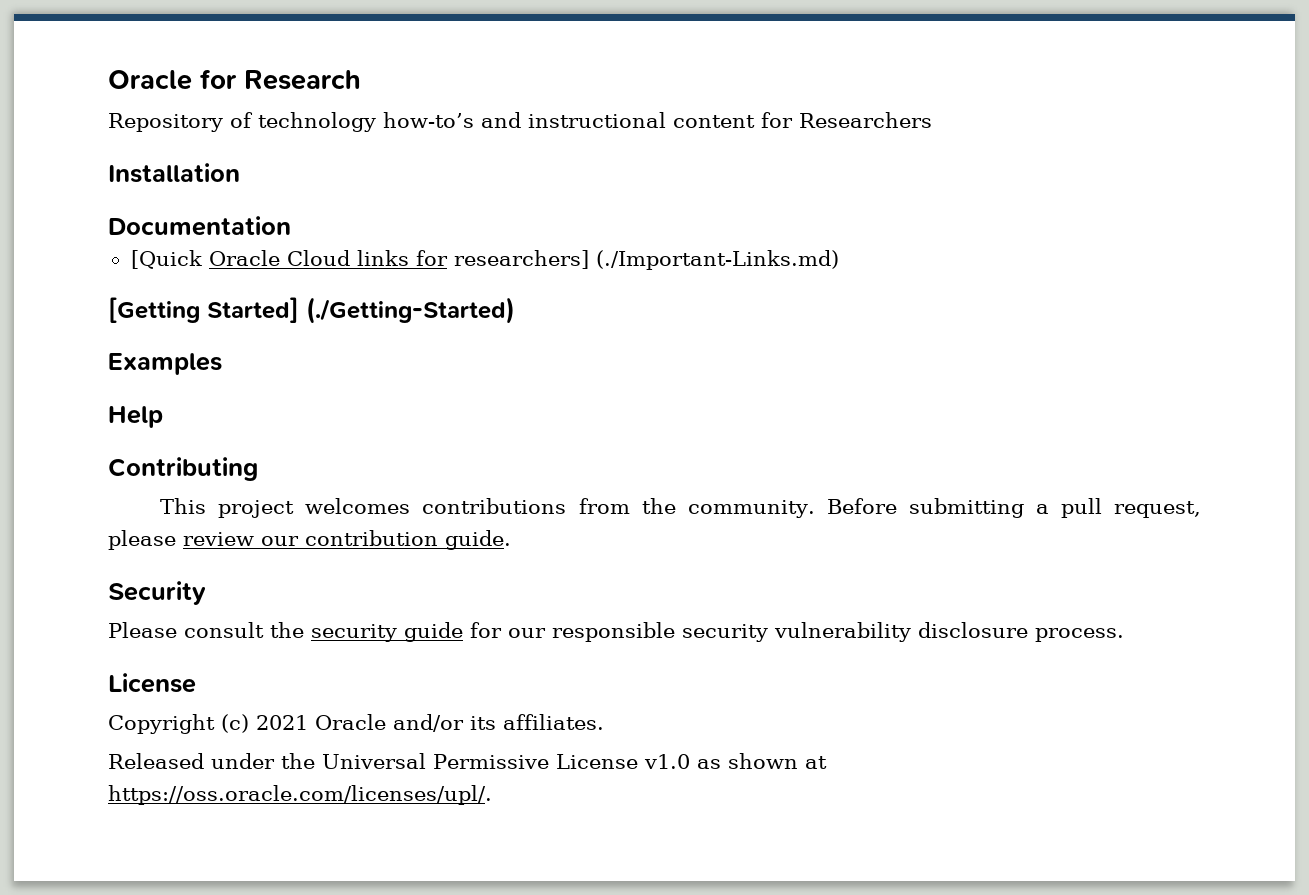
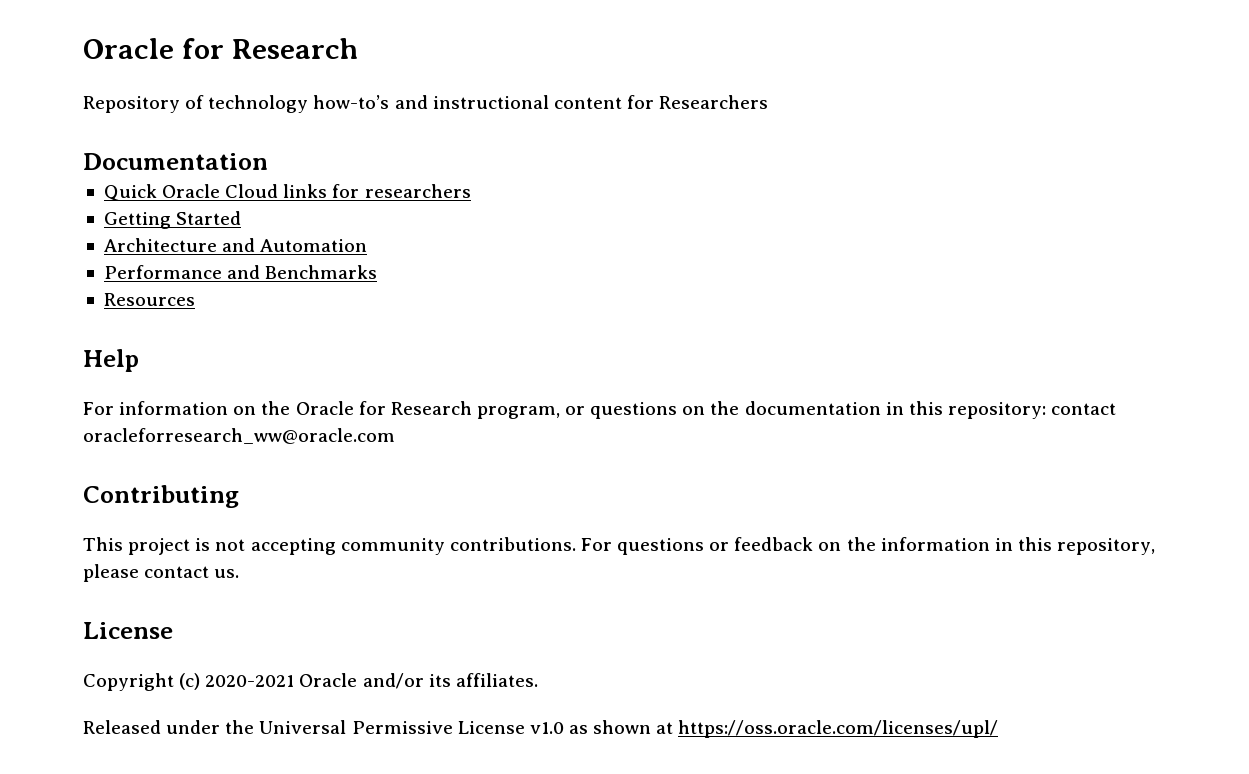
- Installation
- [Quick Oracle Cloud links for researchers] (./Important-Links.md)
- [Getting Started] (./Getting-Started)
- Examples
+ Quick Oracle Cloud links for researchers
+ Getting Started
+ Architecture and Automation
+ Performance and Benchmarks
+ Resources
  Help
+ For information on the Oracle for Research program, or questions on the documentation in this repository: contact oracleforresearch_ww@oracle.com
  Contributing
- This project welcomes contributions from the community. Before submitting a pull request, please review our contribution guide.
- Security
- Please consult the security guide for our responsible security vulnerability disclosure process.
+ This project is not accepting community contributions. For questions or feedback on the information in this repository, please contact us.
- Copyright (c) 2021 Oracle and/or its affiliates.
+ Copyright (c) 2020-2021 Oracle and/or its affiliates.
- Released under the Universal Permissive License v1.0 as shown at https://oss.oracle.com/licenses/upl/.
+ Released under the Universal Permissive License v1.0 as shown at https://oss.oracle.com/licenses/upl/

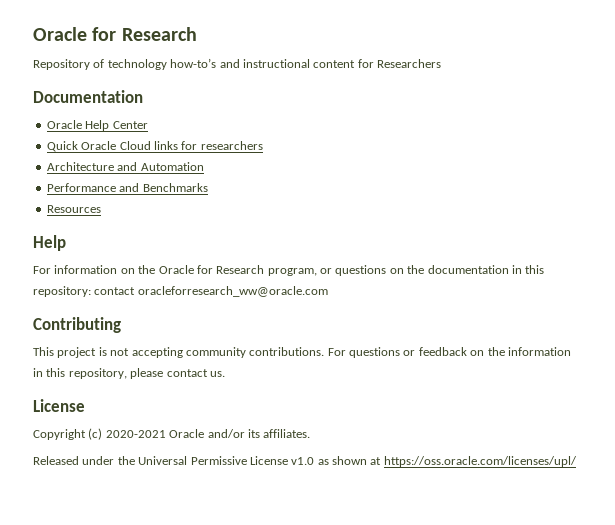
+ Oracle Help Center
- Getting Started

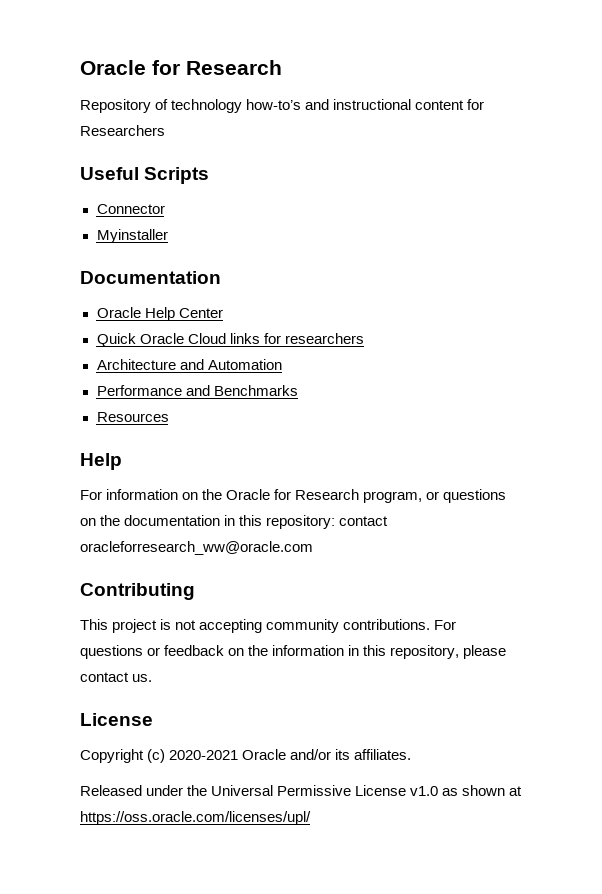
+ Useful Scripts
+ Connector
+ Myinstaller

